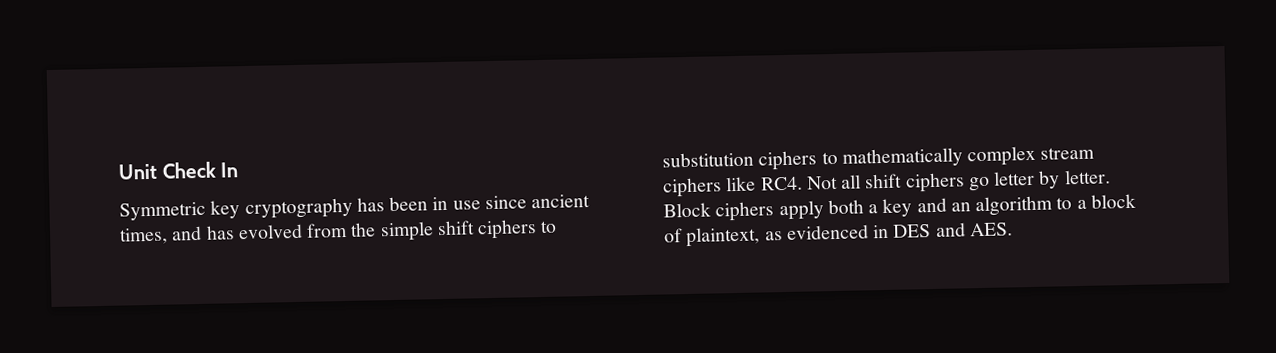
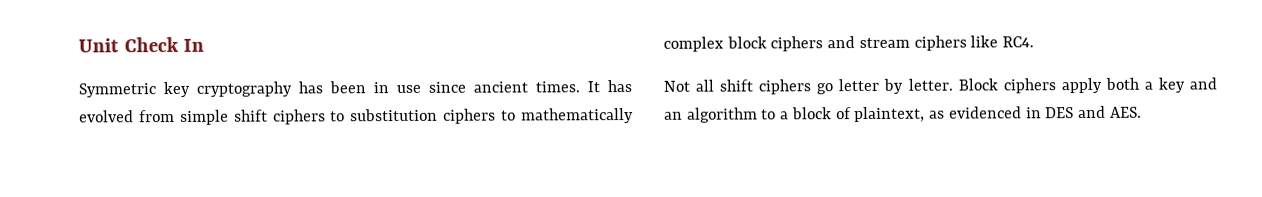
- Symmetric key cryptography has been in use since ancient times, and has evolved from the simple shift ciphers to substitution ciphers to mathematically complex stream ciphers like RC4. Not all shift ciphers go letter by letter.
+ Symmetric key cryptography has been in use since ancient times. It has evolved from simple shift ciphers to substitution ciphers to mathematically complex block ciphers and stream ciphers like RC4.
+ Not all shift ciphers go letter by letter.

